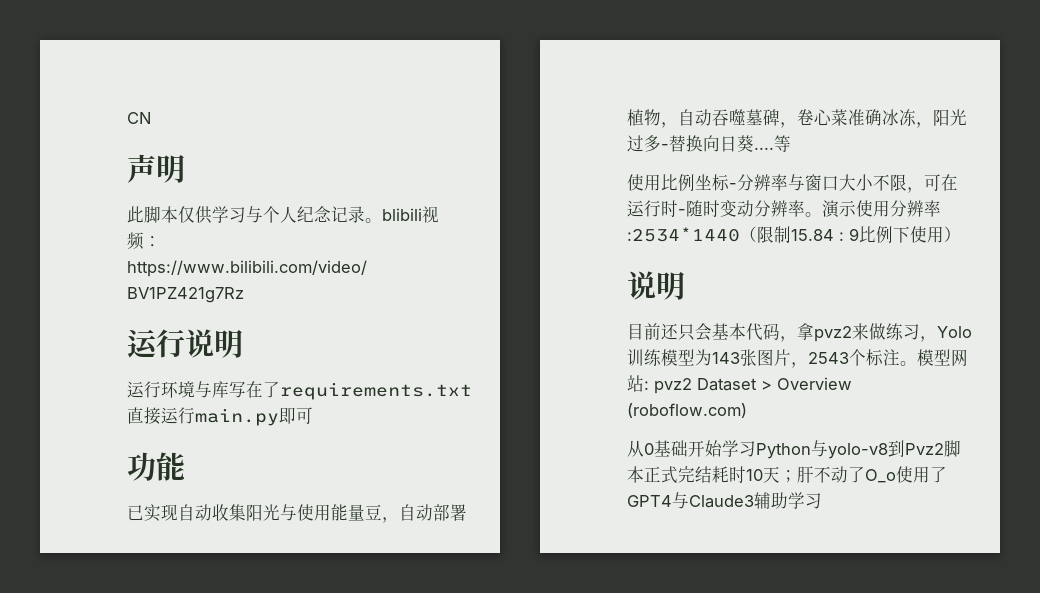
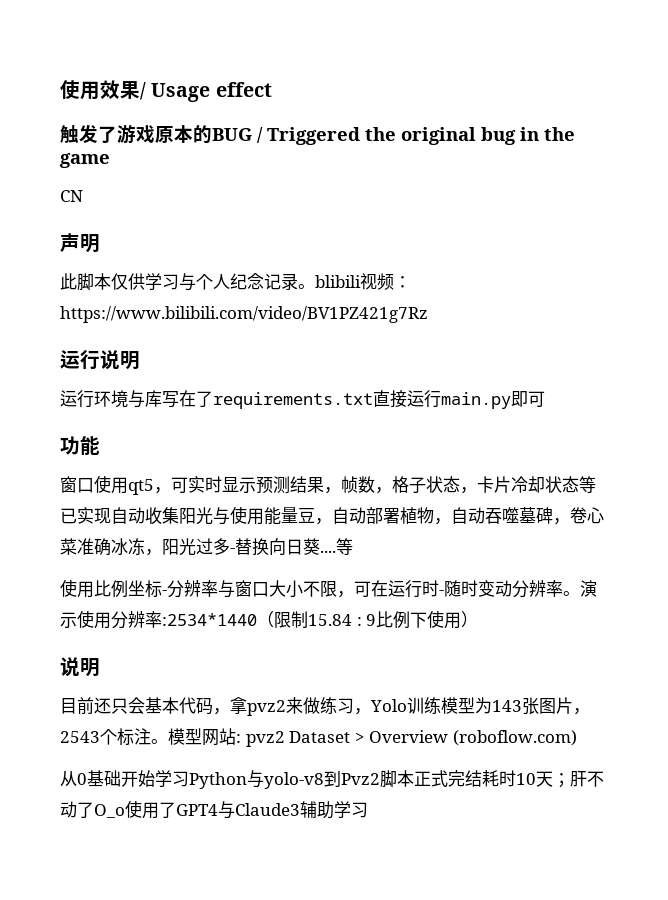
+ 使用效果/ Usage effect
+ 触发了游戏原本的BUG / Triggered the original bug in the game
- 已实现自动收集阳光与使用能量豆，自动部署植物，自动吞噬墓碑，卷心菜准确冰冻，阳光过多-替换向日葵....
+ 窗口使用qt5，可实时显示预测结果，帧数，格子状态，卡片冷却状态等已实现自动收集阳光与使用能量豆，自动部署植物，自动吞噬墓碑，卷心菜准确冰冻，阳光过多-替换向日葵....

